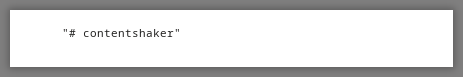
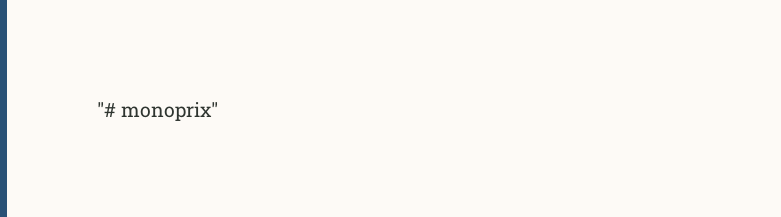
- "# contentshaker"
+ "# monoprix"

